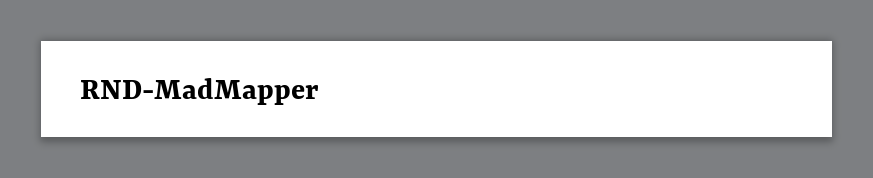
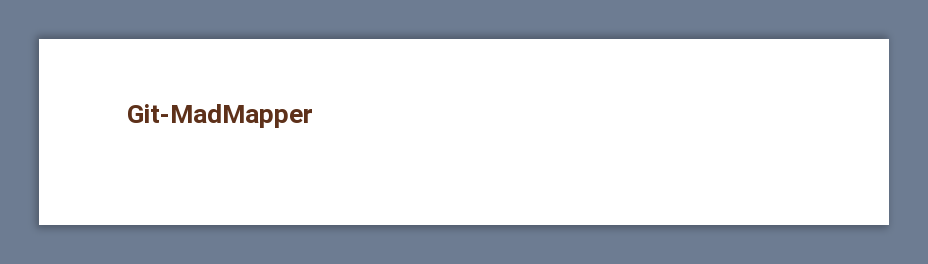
- RND-MadMapper
+ Git-MadMapper

